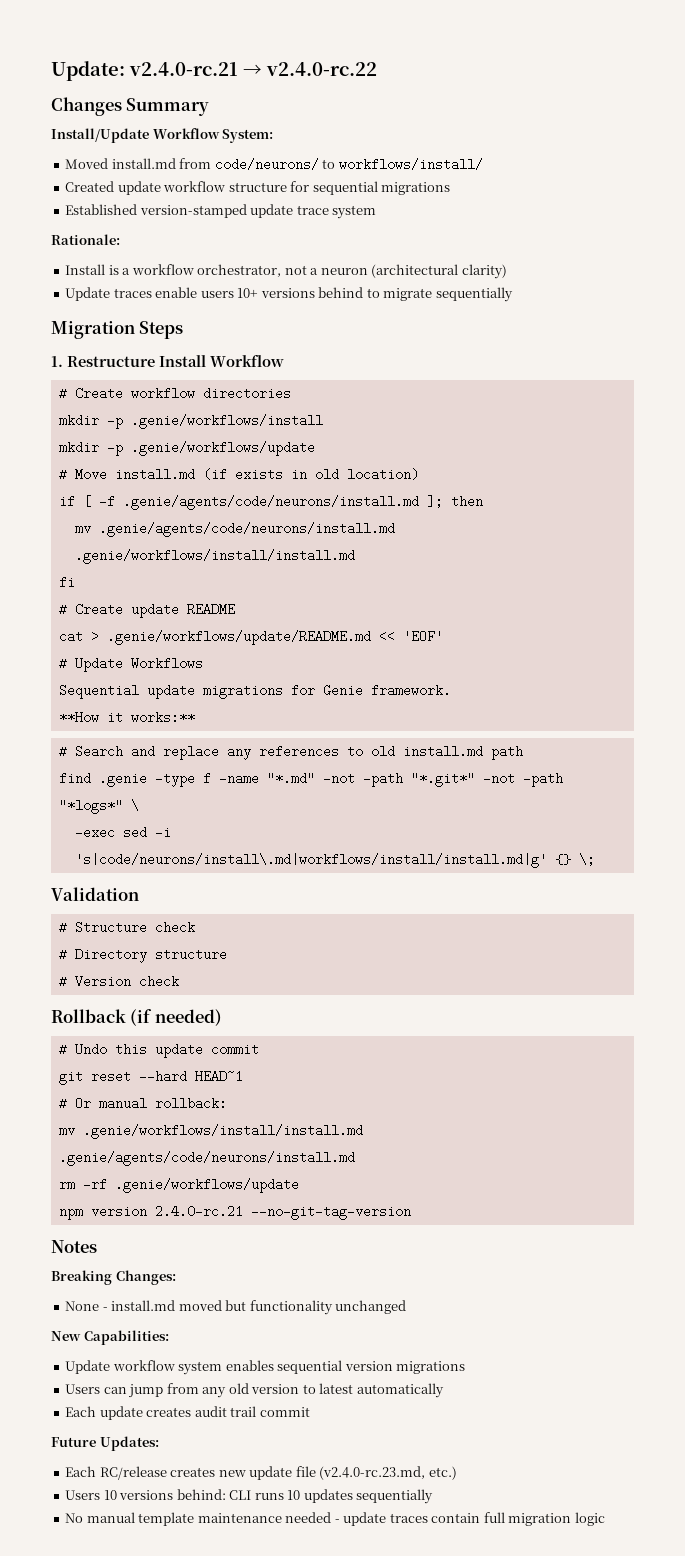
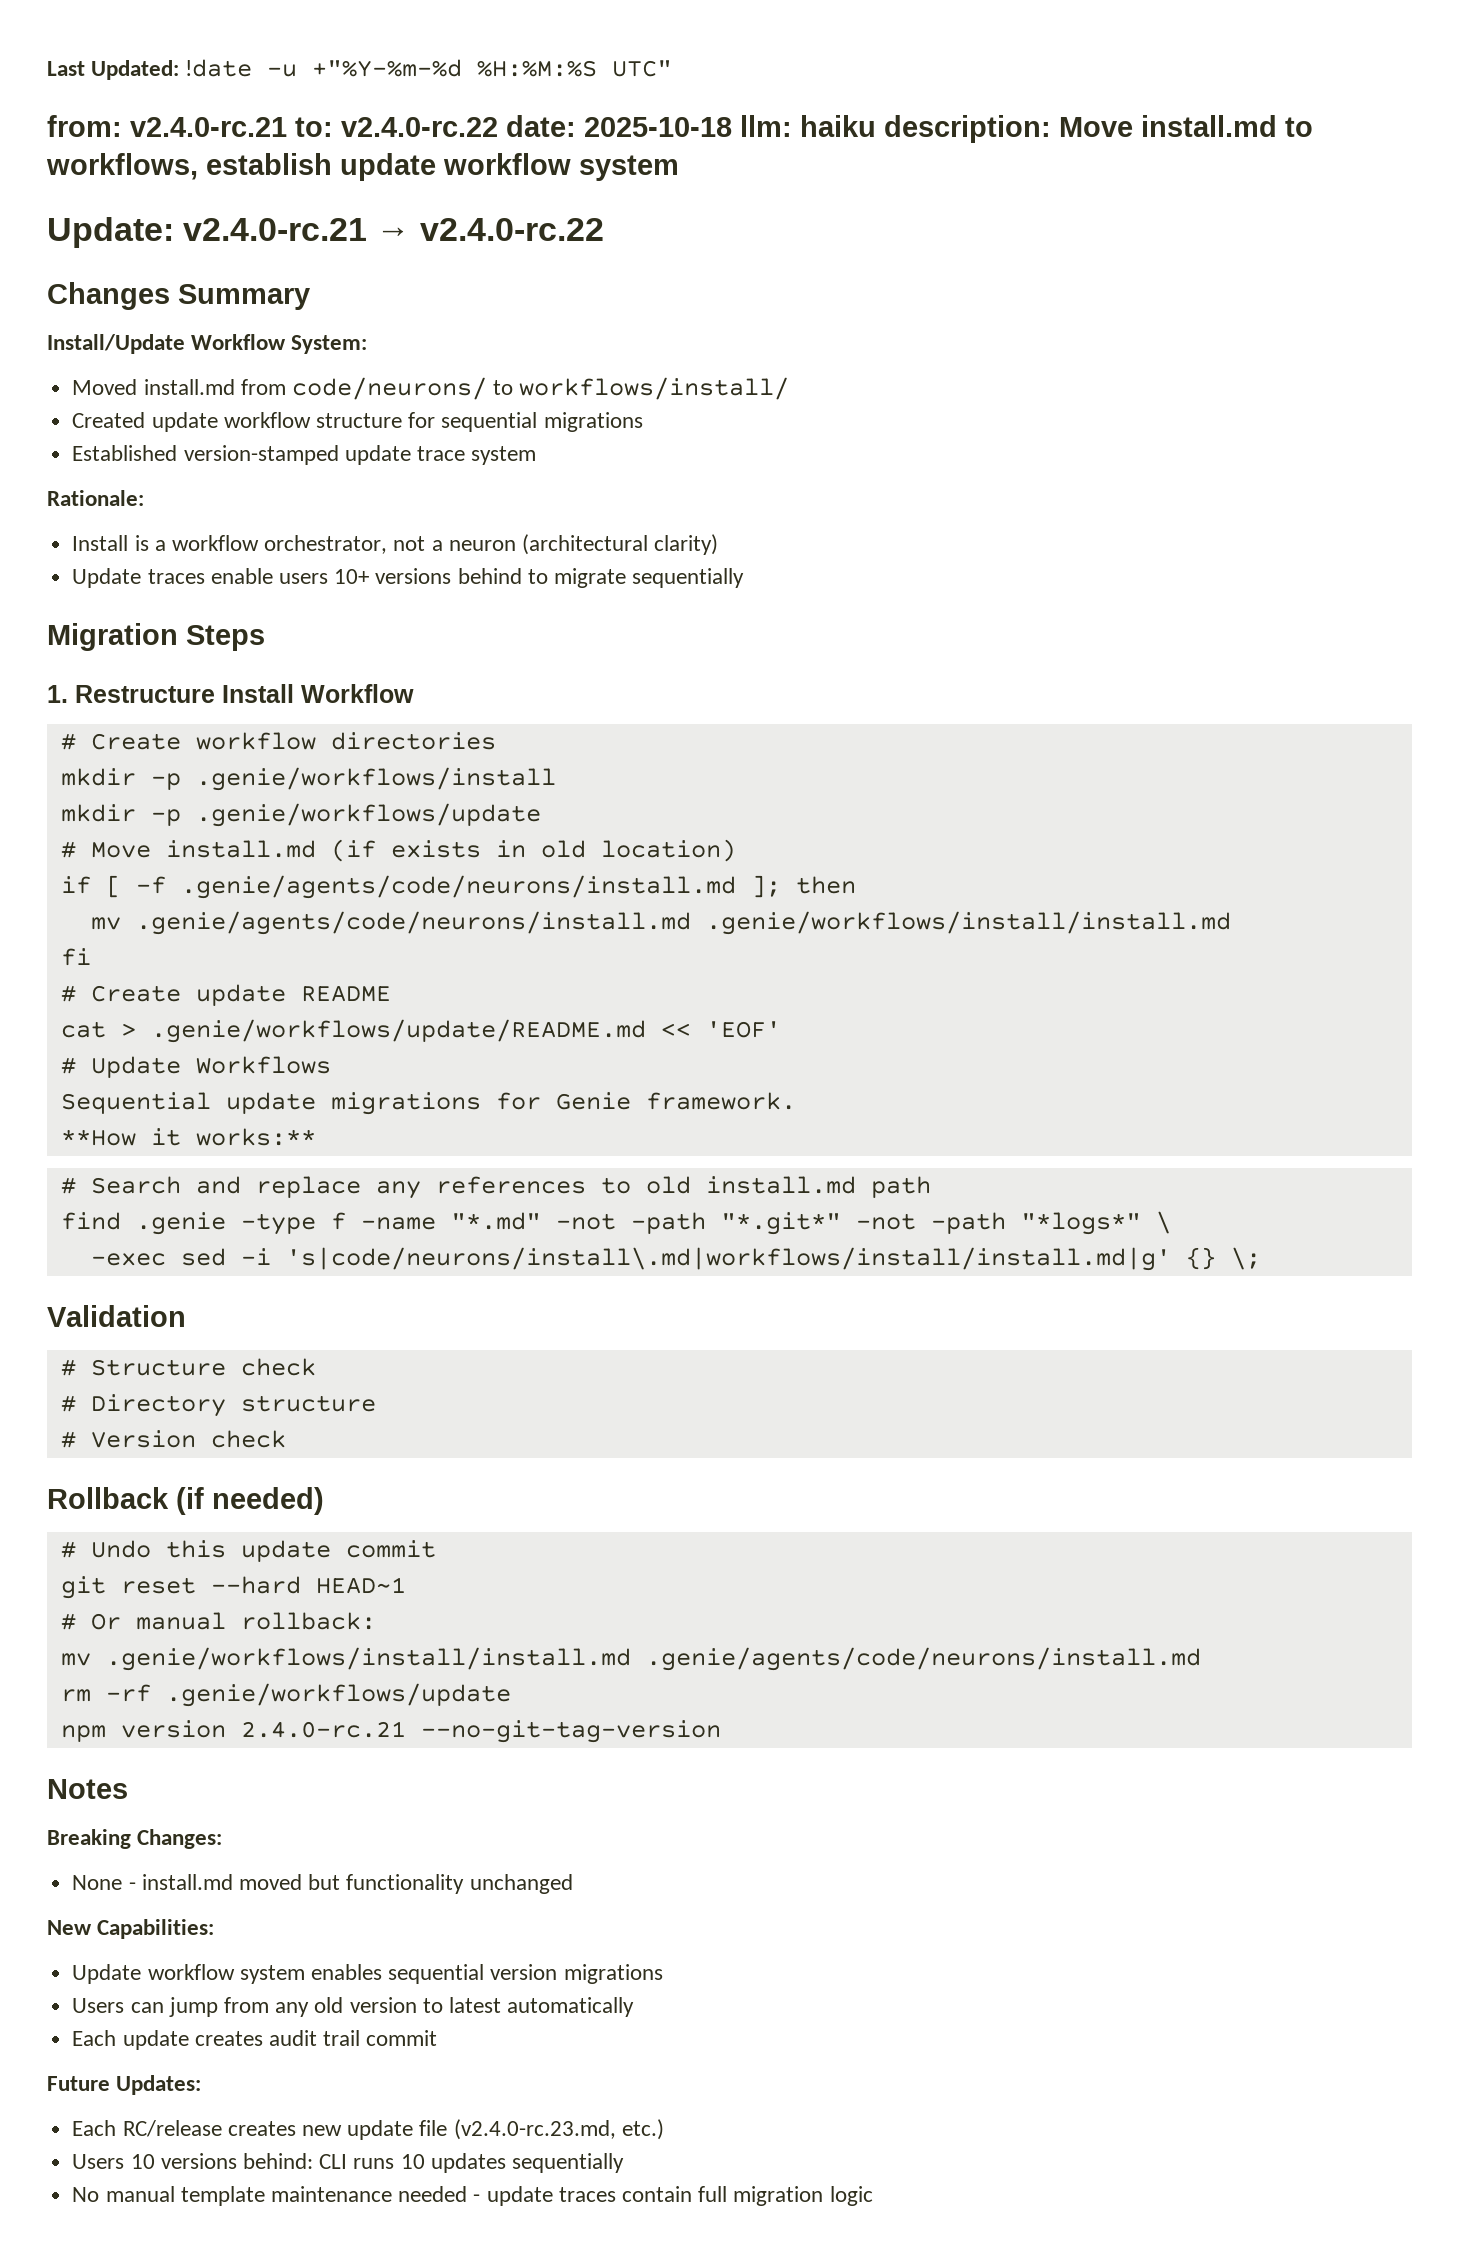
+ Last Updated: !date -u +"%Y-%m-%d %H:%M:%S UTC"
+ from: v2.4.0-rc.21 to: v2.4.0-rc.22 date: 2025-10-18 llm: haiku description: Move install.md to workflows, establish update workflow system

